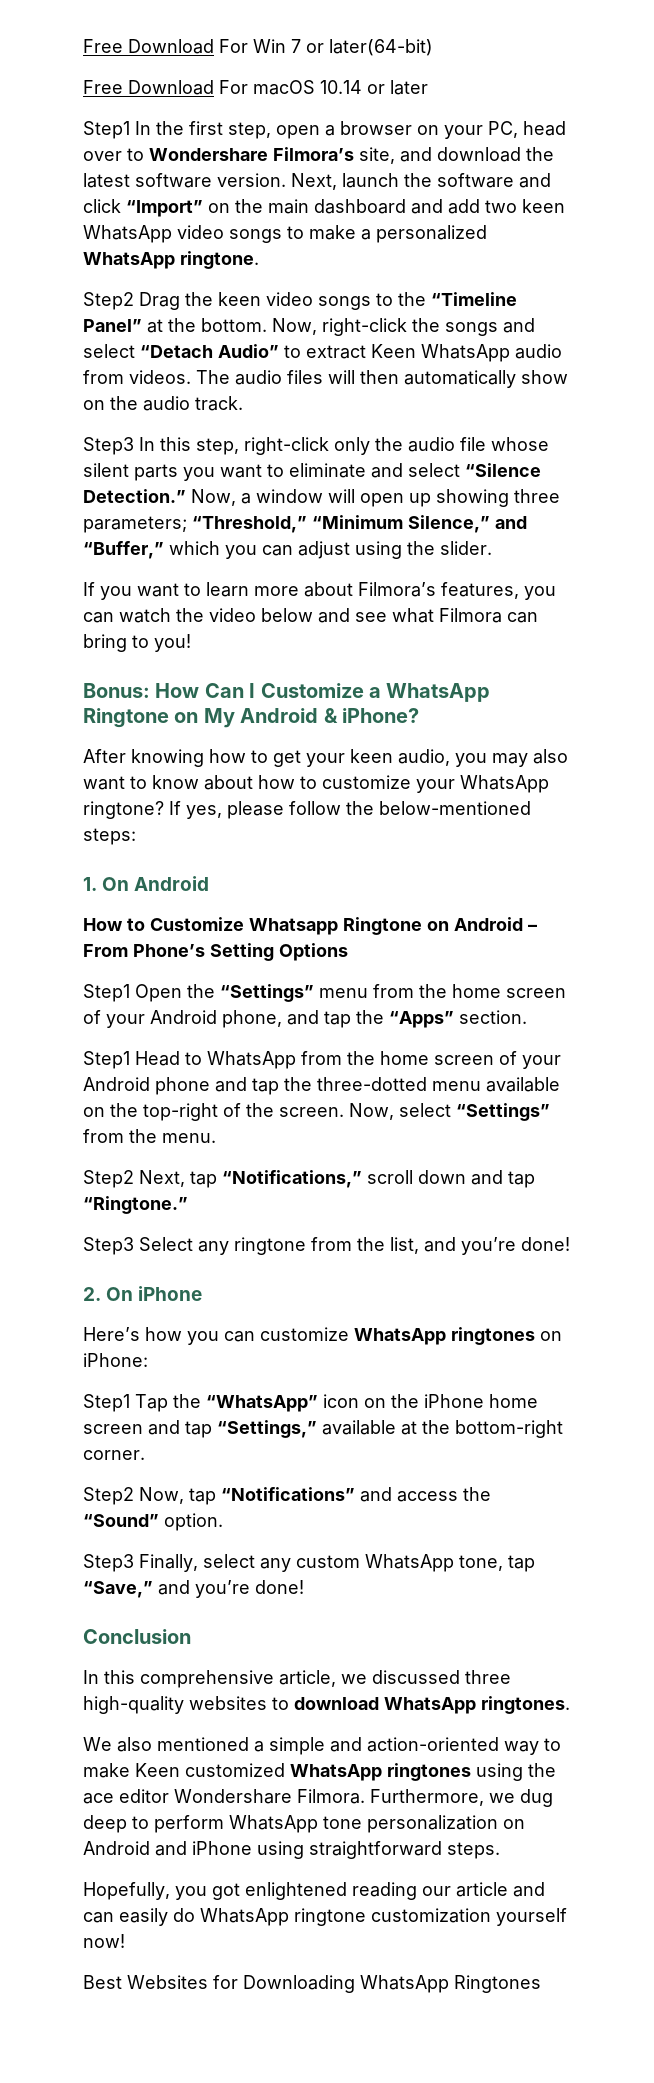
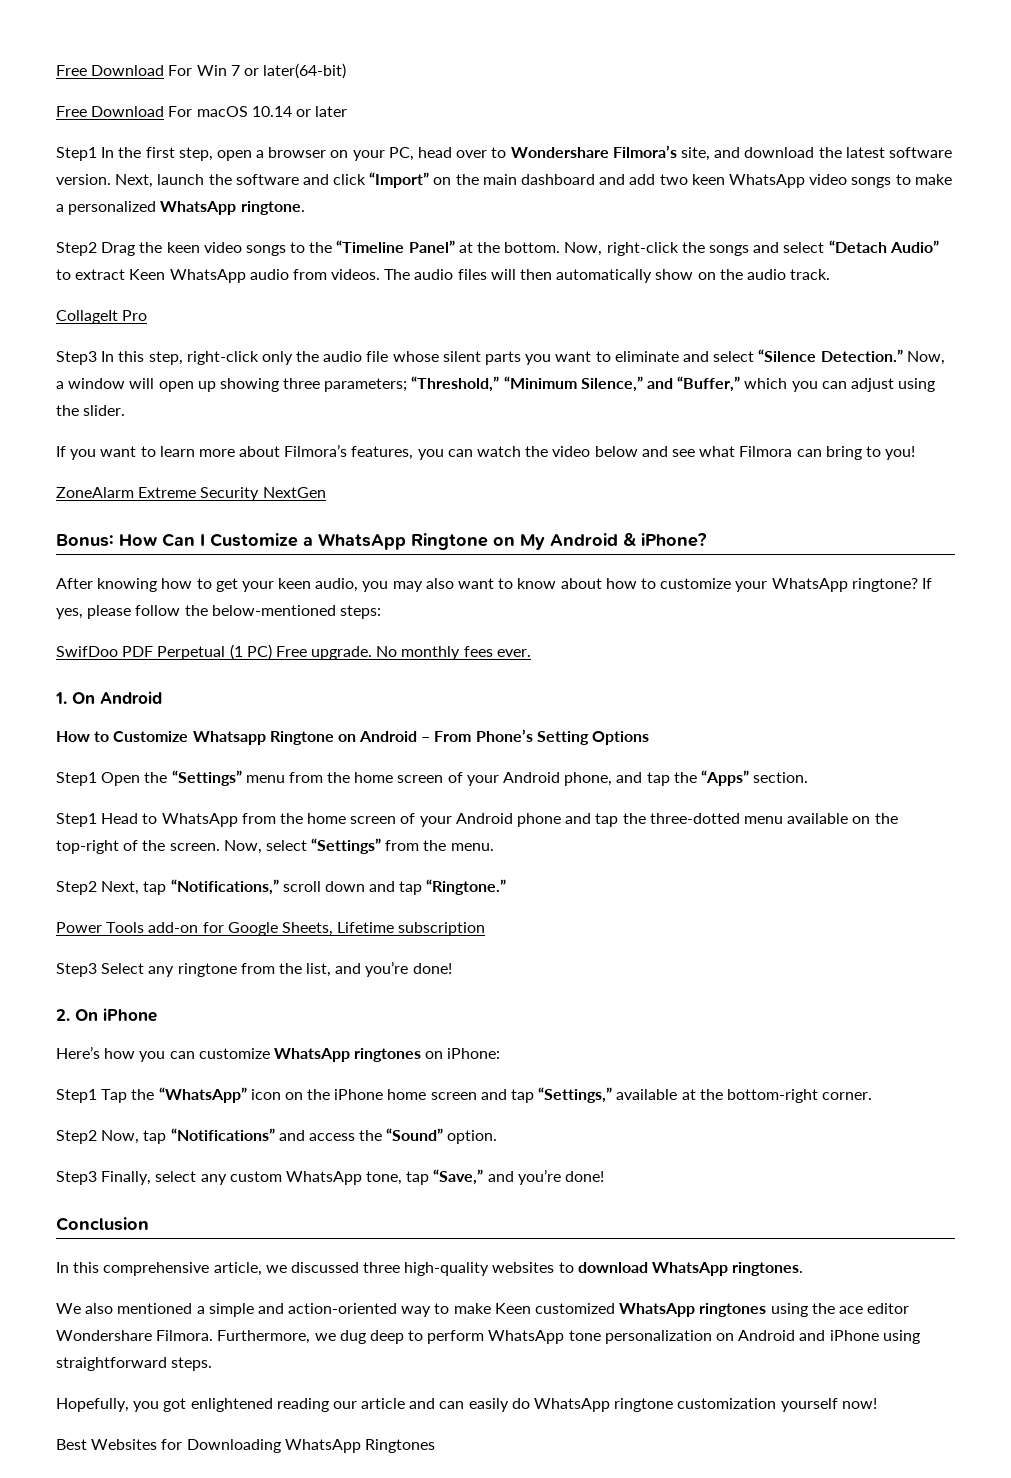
+ CollageIt Pro
+ ZoneAlarm Extreme Security NextGen
+ SwifDoo PDF Perpetual (1 PC) Free upgrade. No monthly fees ever.
+ Power Tools add-on for Google Sheets, Lifetime subscription

